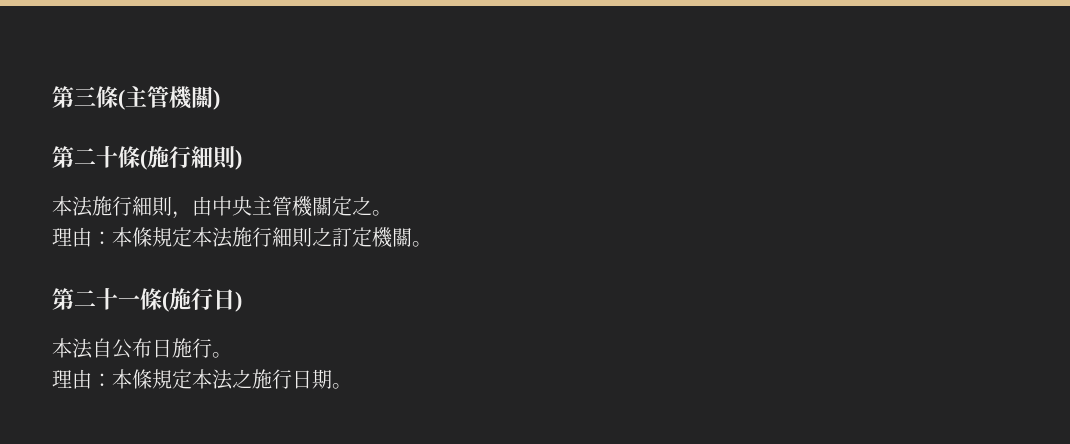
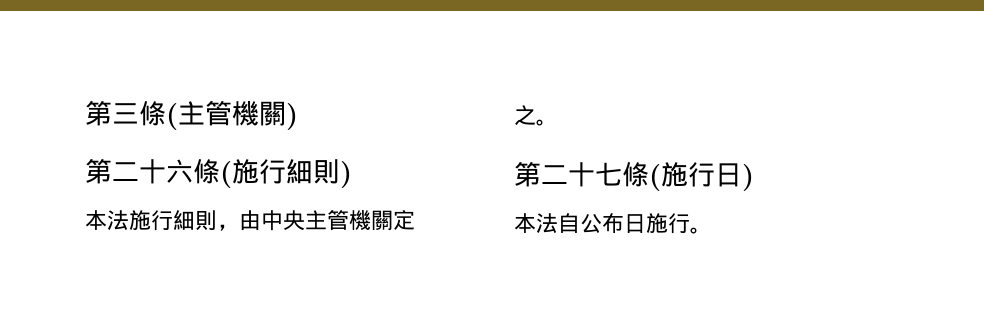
- 第二十條(施行細則)
+ 第二十六條(施行細則)
- 理由：本條規定本法施行細則之訂定機關。
- 第二十一條(施行日)
+ 第二十七條(施行日)
- 理由：本條規定本法之施行日期。

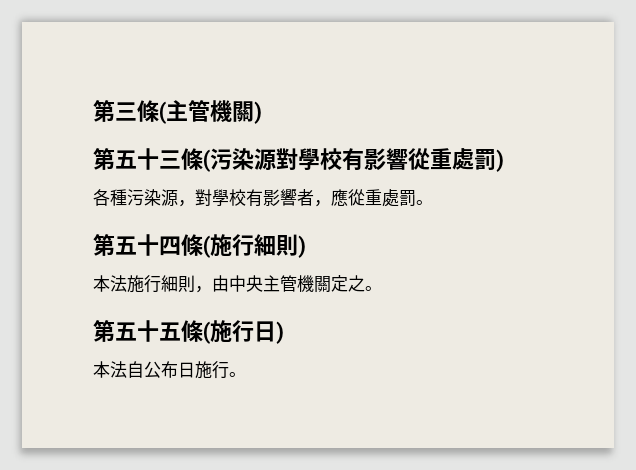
- 第二十六條(施行細則)
+ 第五十三條(污染源對學校有影響從重處罰)
+ 各種污染源，對學校有影響者，應從重處罰。
+ 第五十四條(施行細則)
- 第二十七條(施行日)
+ 第五十五條(施行日)

